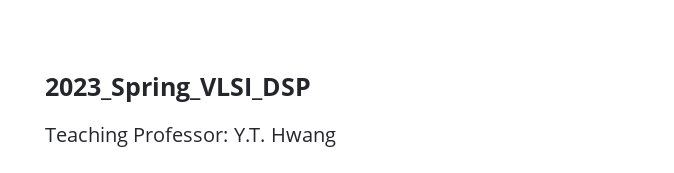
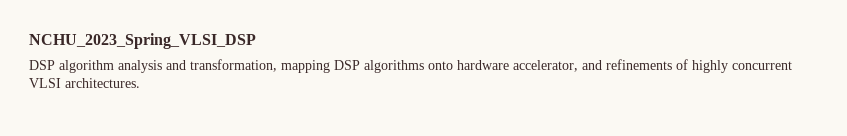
- 2023_Spring_VLSI_DSP
- Teaching Professor: Y.T. Hwang
+ NCHU_2023_Spring_VLSI_DSP
+ DSP algorithm analysis and transformation, mapping DSP algorithms onto hardware accelerator, and refinements of highly concurrent VLSI architectures.

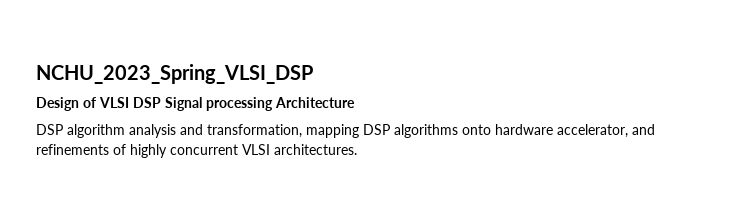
+ Design of VLSI DSP Signal processing Architecture

